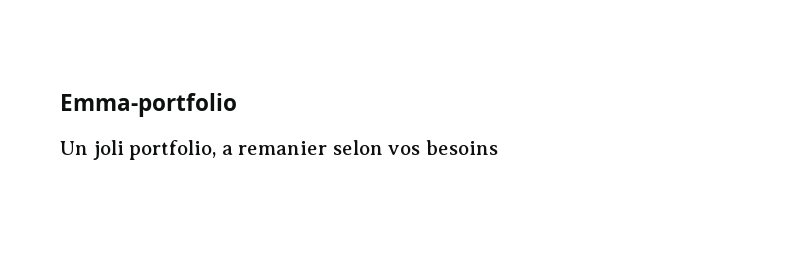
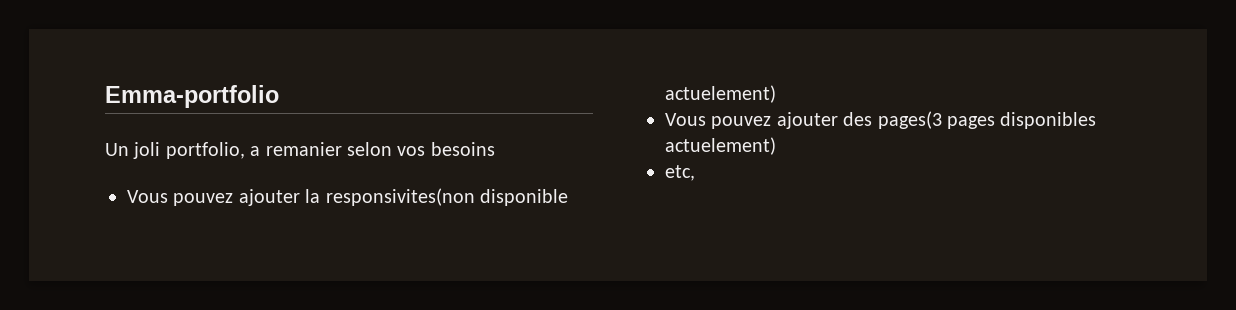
+ Vous pouvez ajouter la responsivites(non disponible actuelement)
+ Vous pouvez ajouter des pages(3 pages disponibles actuelement)
+ etc,

